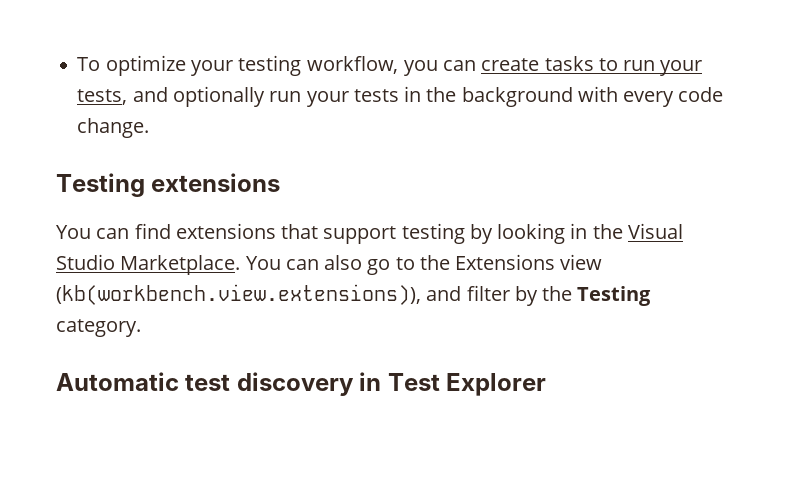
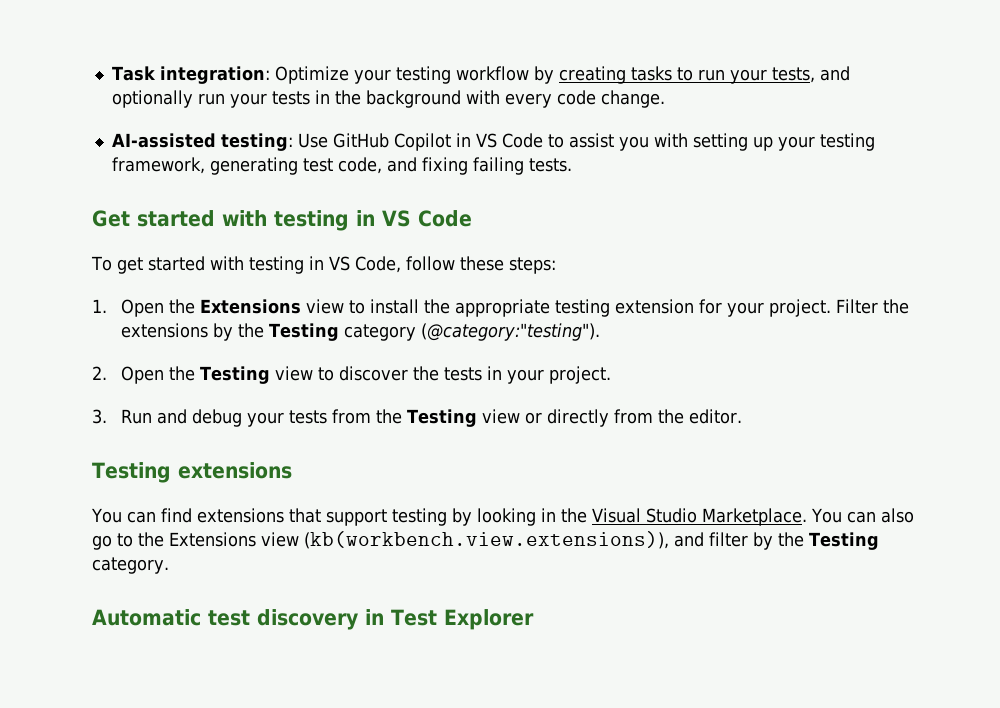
- To optimize your testing workflow, you can create tasks to run your tests, and optionally run your tests in the background with every code change.
+ Task integration: Optimize your testing workflow by creating tasks to run your tests, and optionally run your tests in the background with every code change.
+ AI-assisted testing: Use GitHub Copilot in VS Code to assist you with setting up your testing framework, generating test code, and fixing failing tests.
+ Get started with testing in VS Code
+ To get started with testing in VS Code, follow these steps:
+ 1. Open the Extensions view to install the appropriate testing extension for your project. Filter the extensions by the Testing category (@category:"testing").
+ 2. Open the Testing view to discover the tests in your project.
+ 3. Run and debug your tests from the Testing view or directly from the editor.

